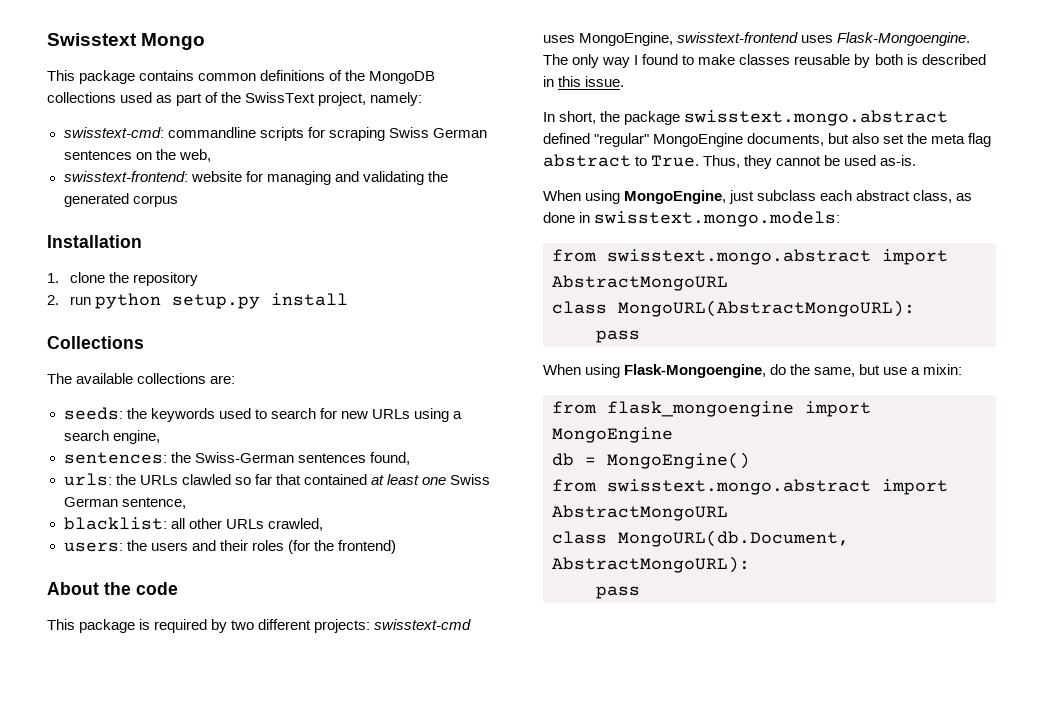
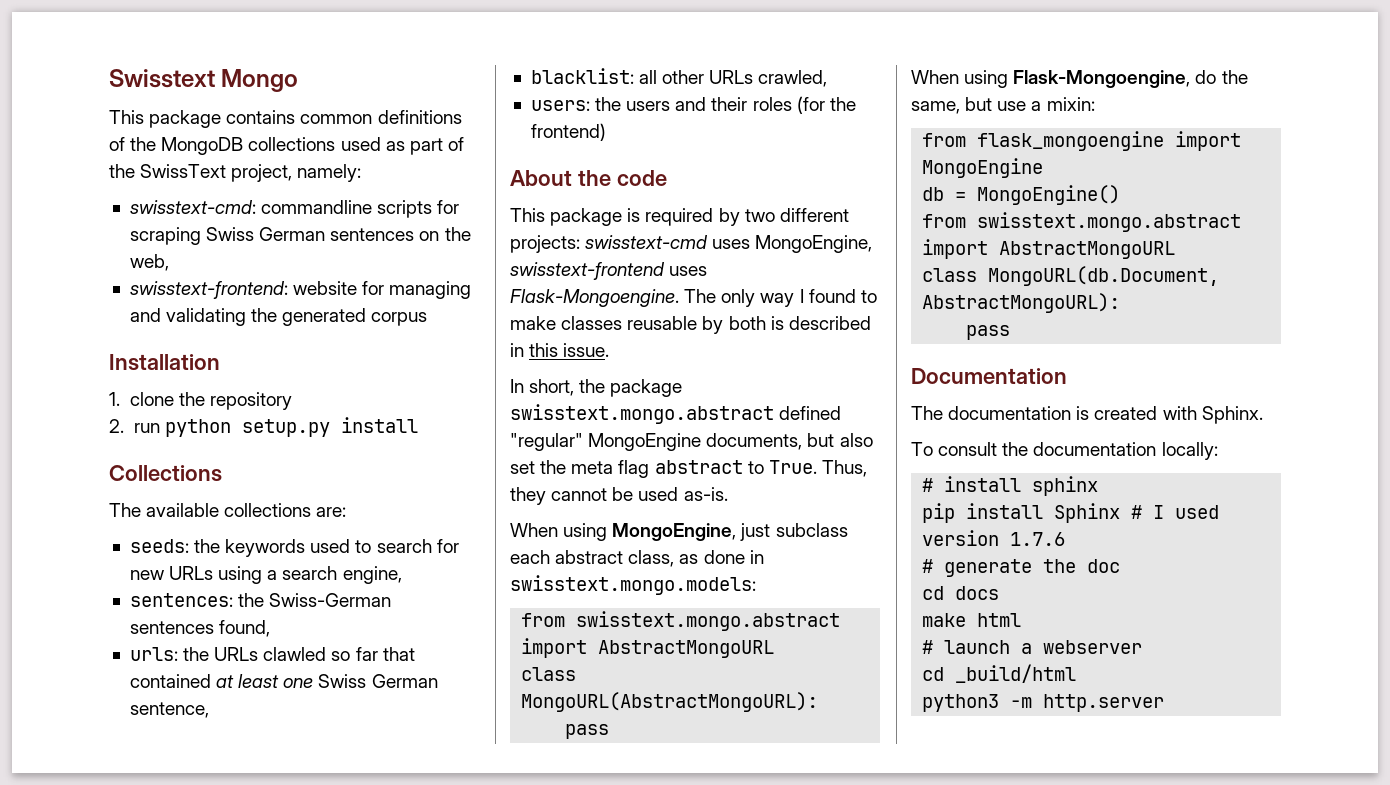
+ Documentation
+ The documentation is created with Sphinx.
+ To consult the documentation locally:
+ # install sphinx
+ pip install Sphinx # I used version 1.7.6
+ # generate the doc
+ cd docs
+ make html
+ # launch a webserver
+ cd _build/html
+ python3 -m http.server

